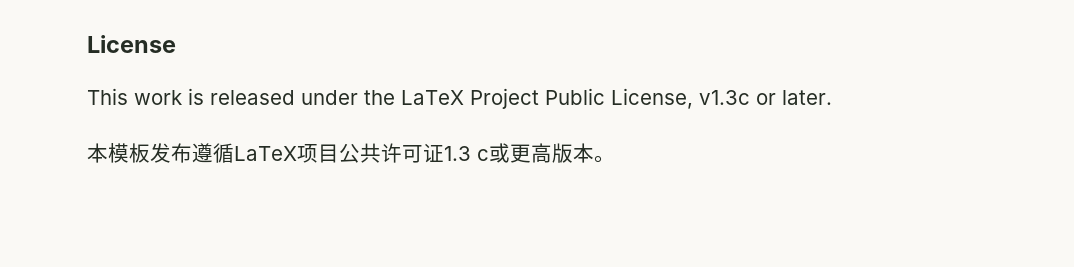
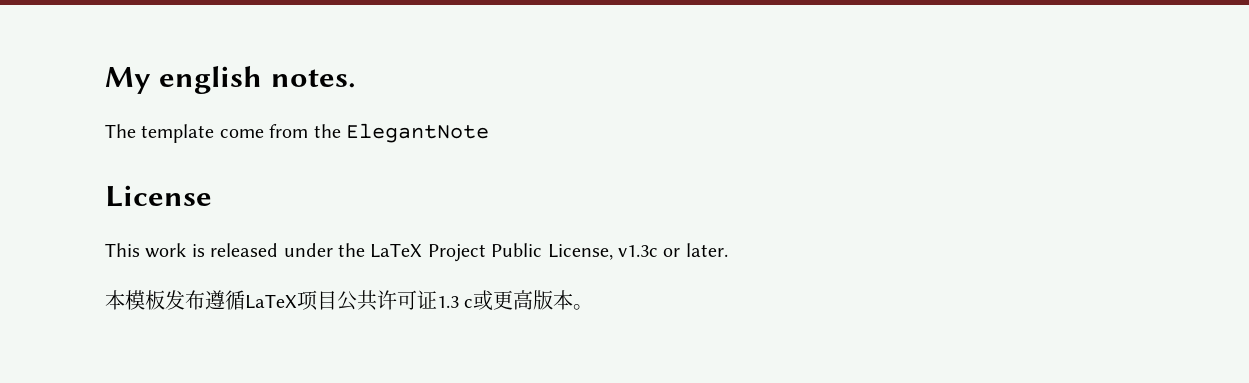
+ My english notes.
+ The template come from the ElegantNote

